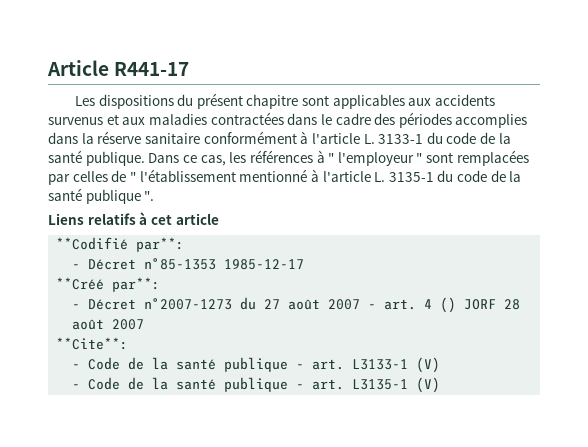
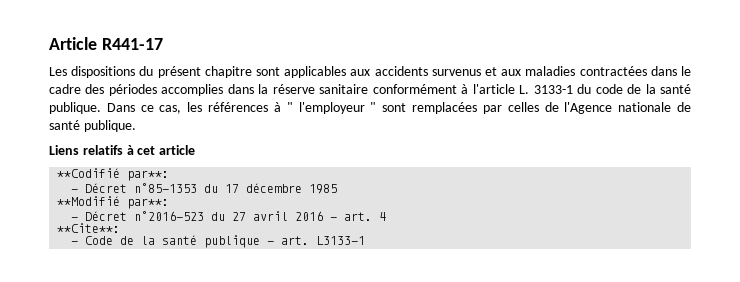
- Dans ce cas, les références à " l'employeur " sont remplacées par celles de " l'établissement mentionné à l'article L. 3135-1 du code de la santé publique ".
+ Dans ce cas, les références à " l'employeur " sont remplacées par celles de l'Agence nationale de santé publique.
- - Décret n°85-1353 1985-12-17
- **Créé par**:
- - Décret n°2007-1273 du 27 août 2007 - art. 4 () JORF 28 août 2007
+ - Décret n°85-1353 du 17 décembre 1985
+ **Modifié par**:
+ - Décret n°2016-523 du 27 avril 2016 - art. 4
- - Code de la santé publique - art. L3133-1 (V)
- - Code de la santé publique - art. L3135-1 (V)
+ - Code de la santé publique - art. L3133-1

